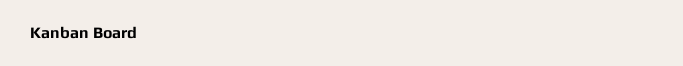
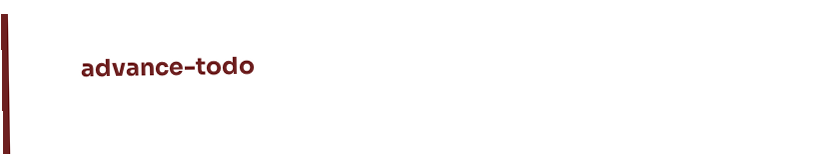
- Kanban Board
+ advance-todo

